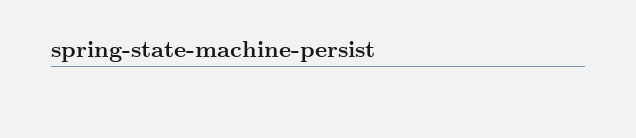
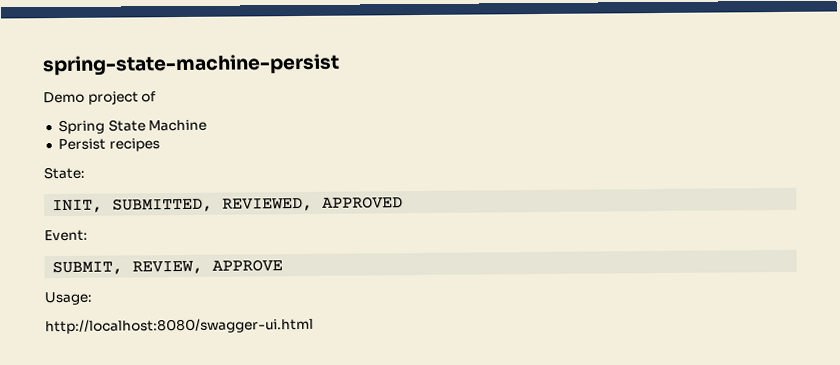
+ Demo project of
+ Spring State Machine
+ Persist recipes
+ State:
+ INIT, SUBMITTED, REVIEWED, APPROVED
+ Event:
+ SUBMIT, REVIEW, APPROVE
+ Usage:
+ http://localhost:8080/swagger-ui.html

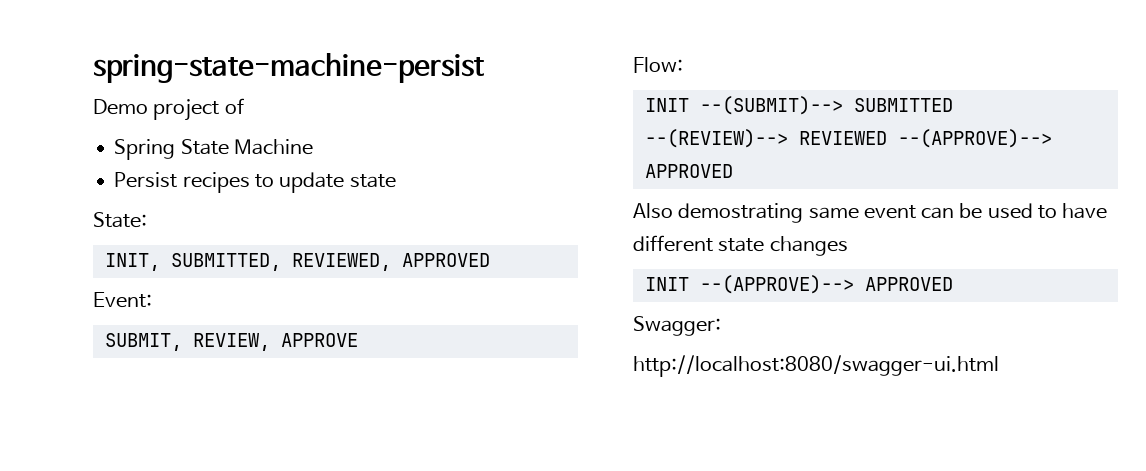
- Persist recipes
+ Persist recipes to update state
- Usage:
+ Flow:
+ INIT --(SUBMIT)--> SUBMITTED --(REVIEW)--> REVIEWED --(APPROVE)--> APPROVED
+ Also demostrating same event can be used to have different state changes
+ INIT --(APPROVE)--> APPROVED
+ Swagger:

